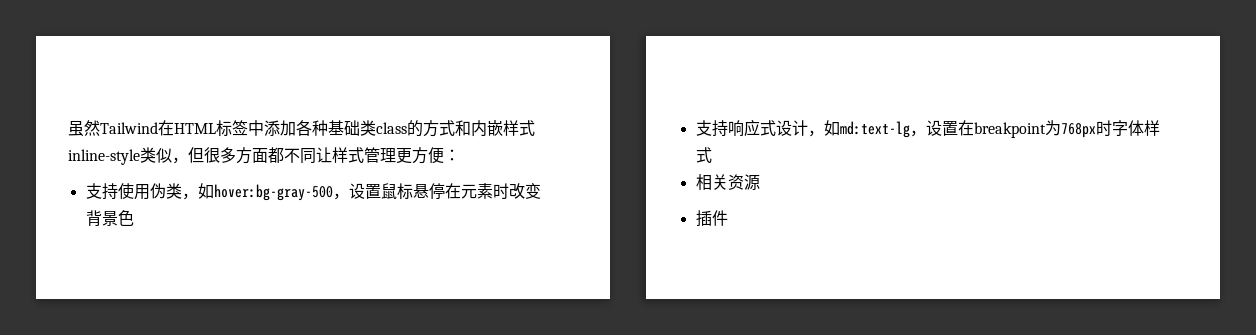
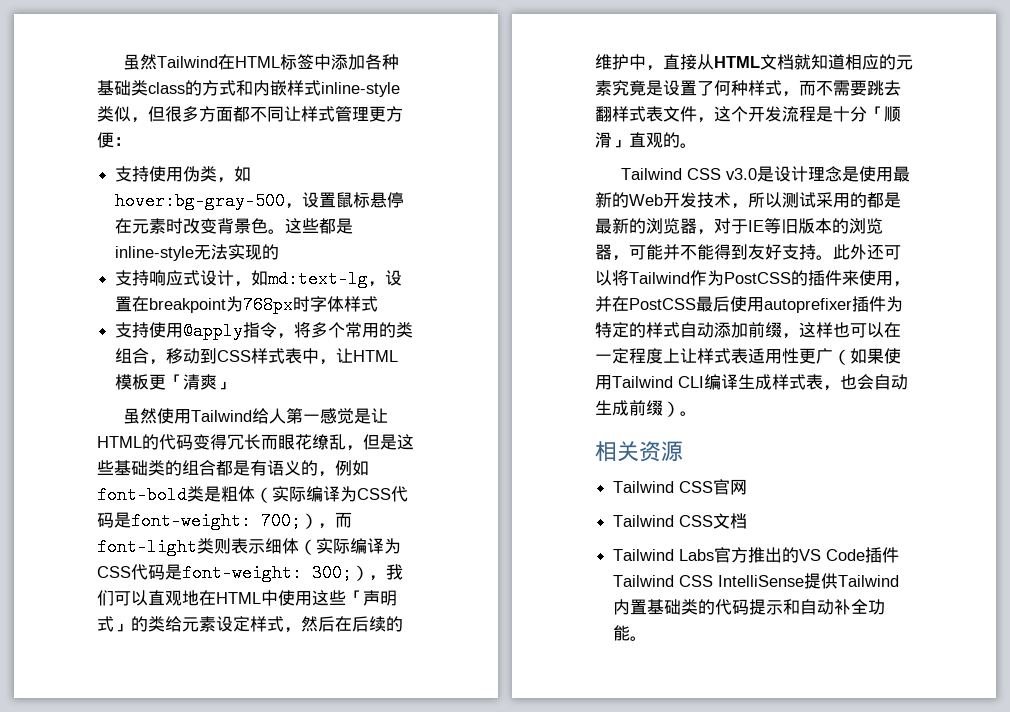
- 支持使用伪类，如hover:bg-gray-500，设置鼠标悬停在元素时改变背景色
+ 支持使用伪类，如hover:bg-gray-500，设置鼠标悬停在元素时改变背景色。这些都是inline-style无法实现的
+ 支持使用@apply指令，将多个常用的类组合，移动到CSS样式表中，让HTML模板更「清爽」
+ 虽然使用Tailwind给人第一感觉是让HTML的代码变得冗长而眼花缭乱，但是这些基础类的组合都是有语义的，例如font-bold类是粗体（实际编译为CSS代码是font-weight: 700;），而font-light类则表示细体（实际编译为CSS代码是font-weight: 300;），我们可以直观地在HTML中使用这些「声明式」的类给元素设定样式，然后在后续的维护中，直接从HTML文档就知道相应的元素究竟是设置了何种样式，而不需要跳去翻样式表文件，这个开发流程是十分「顺滑」直观的。
+ Tailwind CSS v3.0是设计理念是使用最新的Web开发技术，所以测试采用的都是最新的浏览器，对于IE等旧版本的浏览器，可能并不能得到友好支持。此外还可以将Tailwind作为PostCSS的插件来使用，并在PostCSS最后使用autoprefixer插件为特定的样式自动添加前缀，这样也可以在一定程度上让样式表适用性更广（如果使用Tailwind CLI编译生成样式表，也会自动生成前缀）。
  相关资源
- 插件
+ Tailwind CSS官网
+ Tailwind CSS文档
+ Tailwind Labs官方推出的VS Code插件Tailwind CSS IntelliSense提供Tailwind内置基础类的代码提示和自动补全功能。

